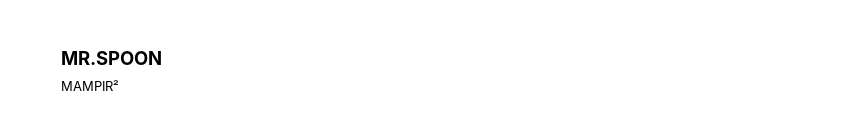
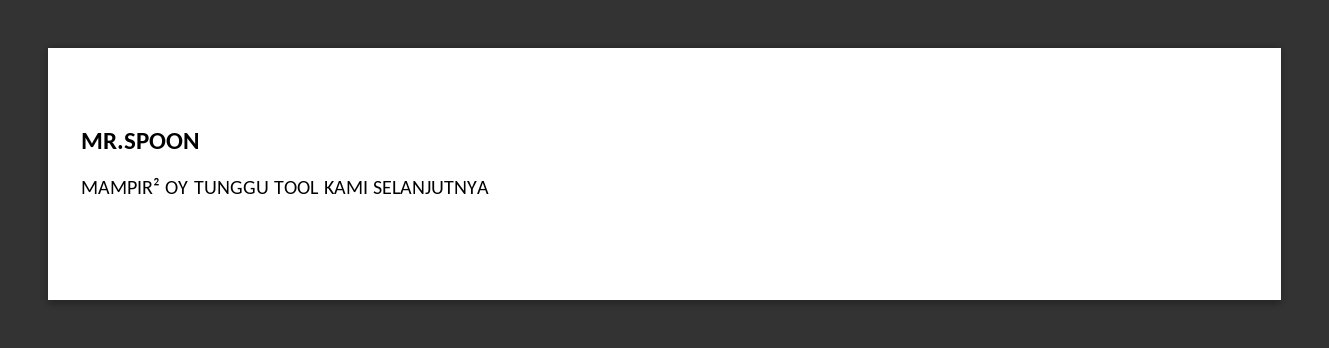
- MAMPIR²
+ MAMPIR² OY TUNGGU TOOL KAMI SELANJUTNYA

